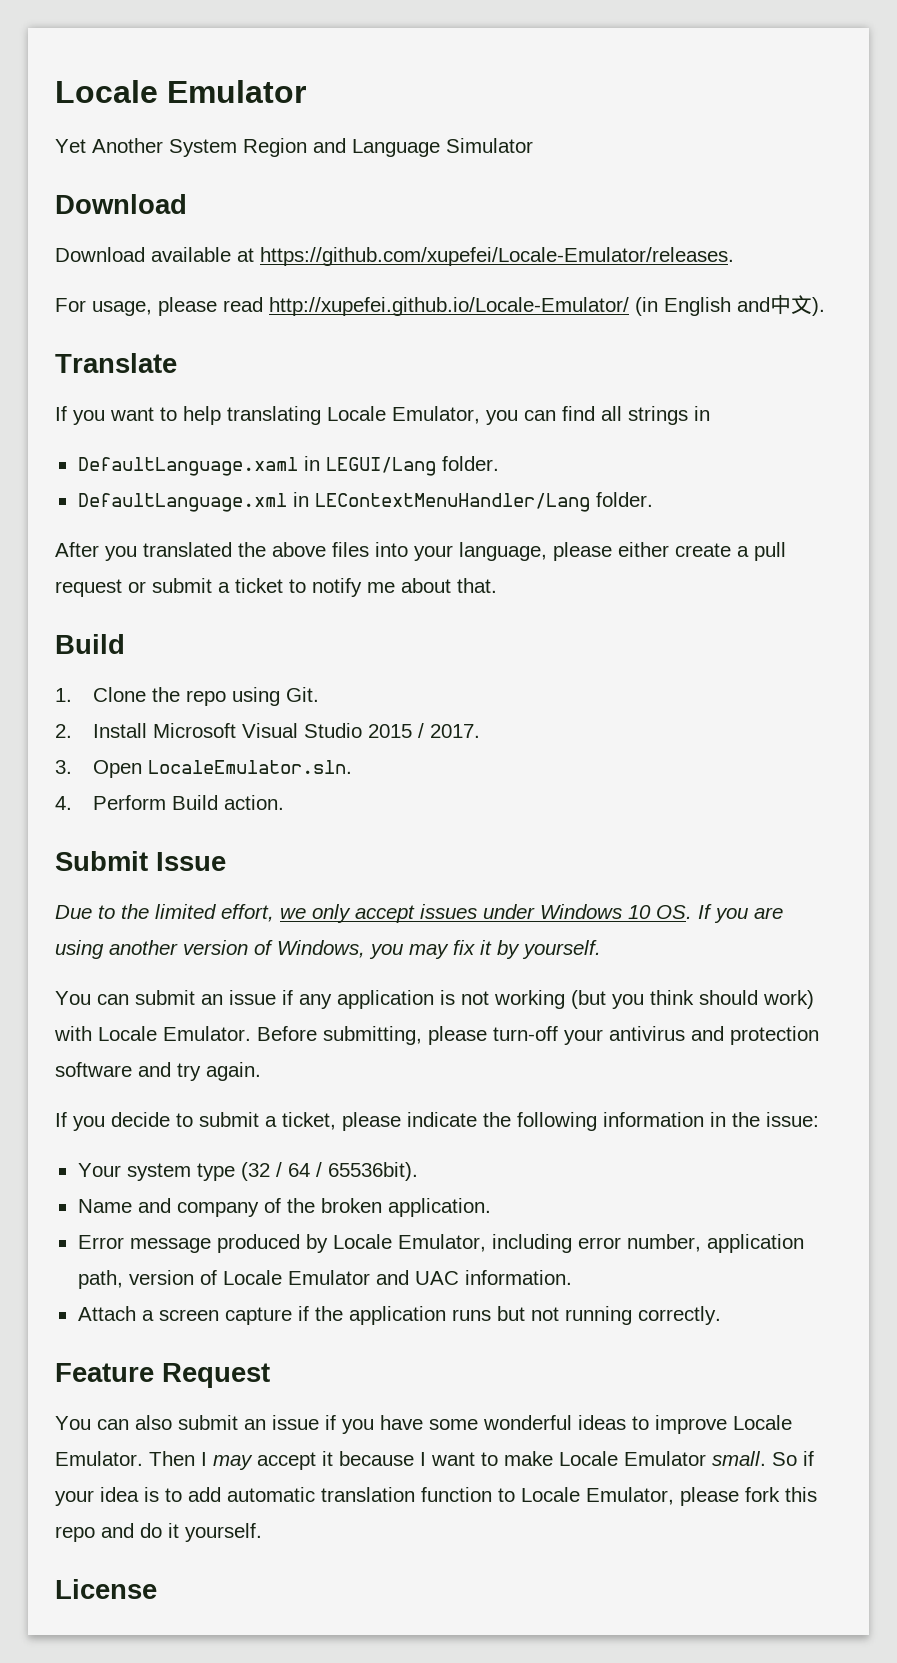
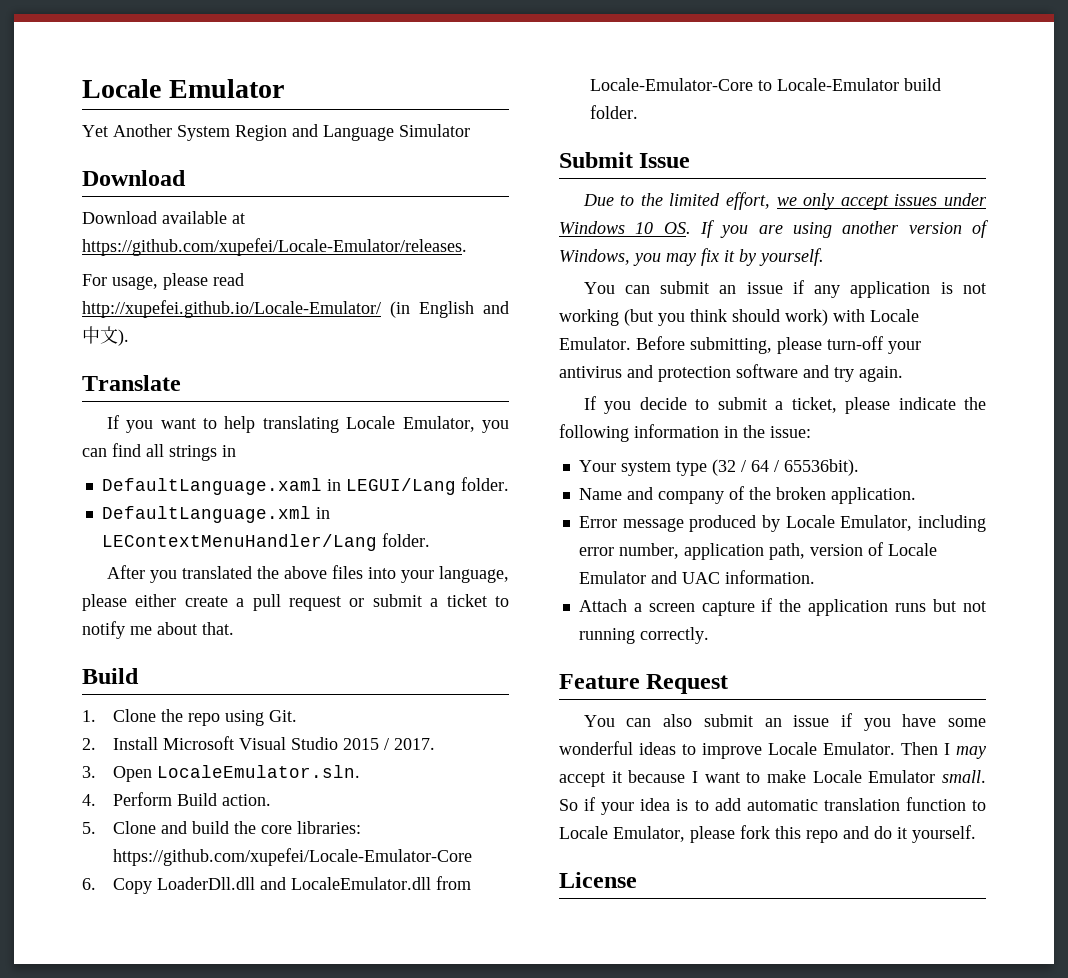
+ 5. Clone and build the core libraries: https://github.com/xupefei/Locale-Emulator-Core
+ 6. Copy LoaderDll.dll and LocaleEmulator.dll from Locale-Emulator-Core to Locale-Emulator build folder.

